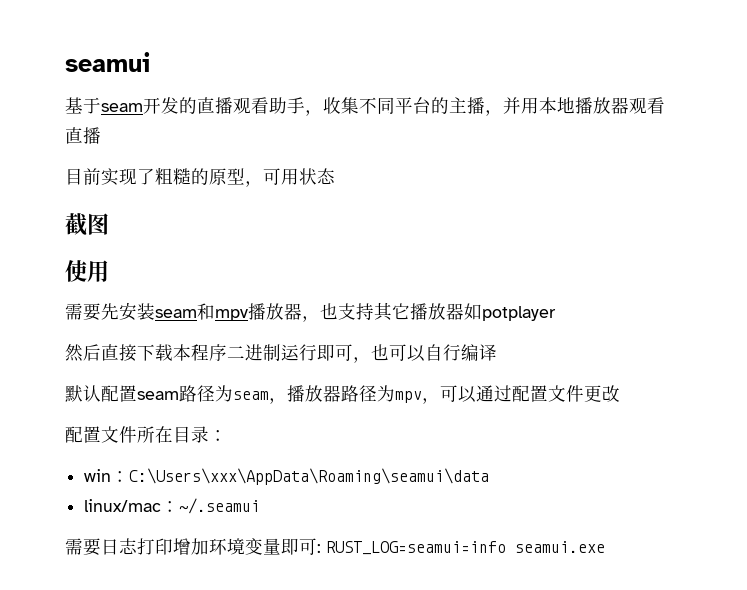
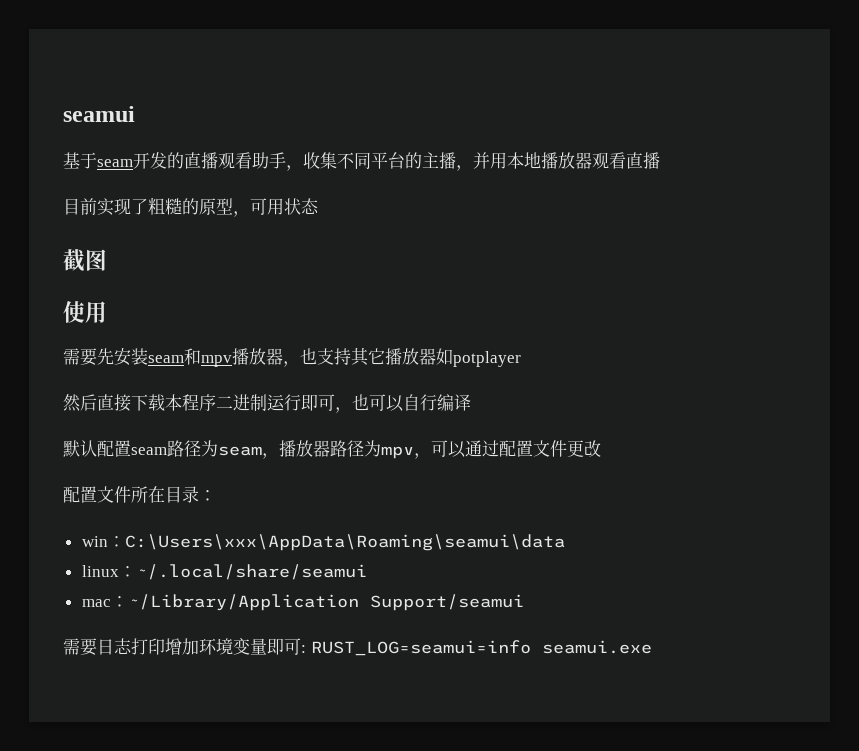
- linux/mac：~/.seamui
+ linux：~/.local/share/seamui
+ mac：~/Library/Application Support/seamui

